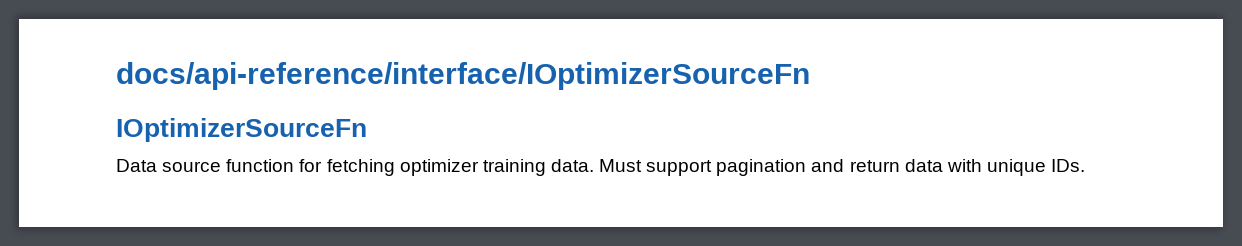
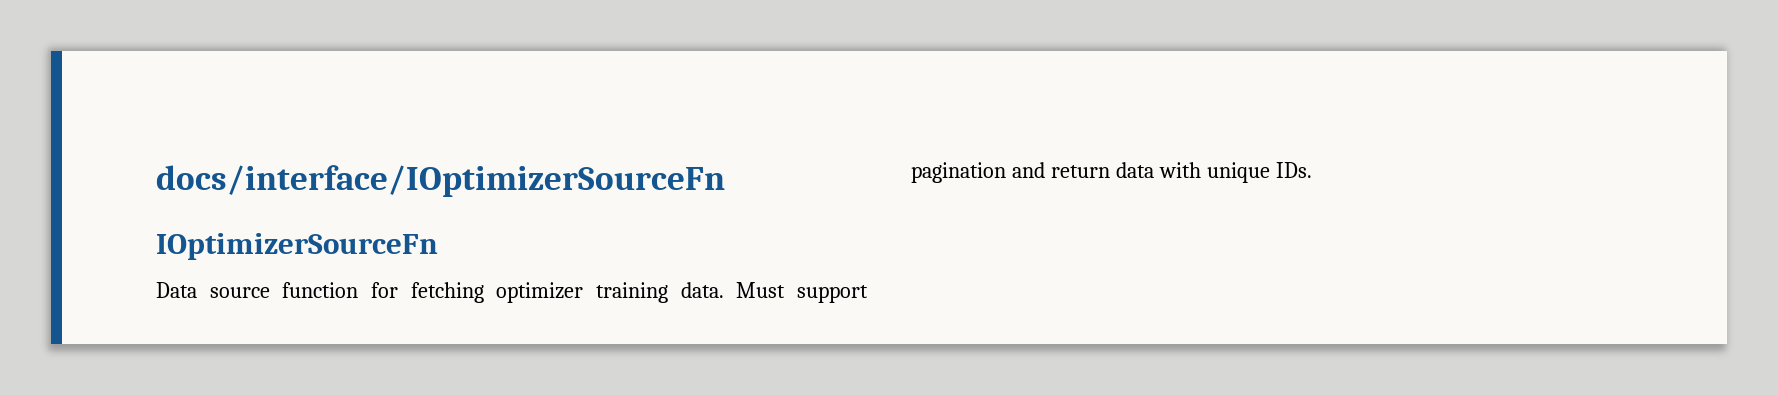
- docs/api-reference/interface/IOptimizerSourceFn
+ docs/interface/IOptimizerSourceFn

